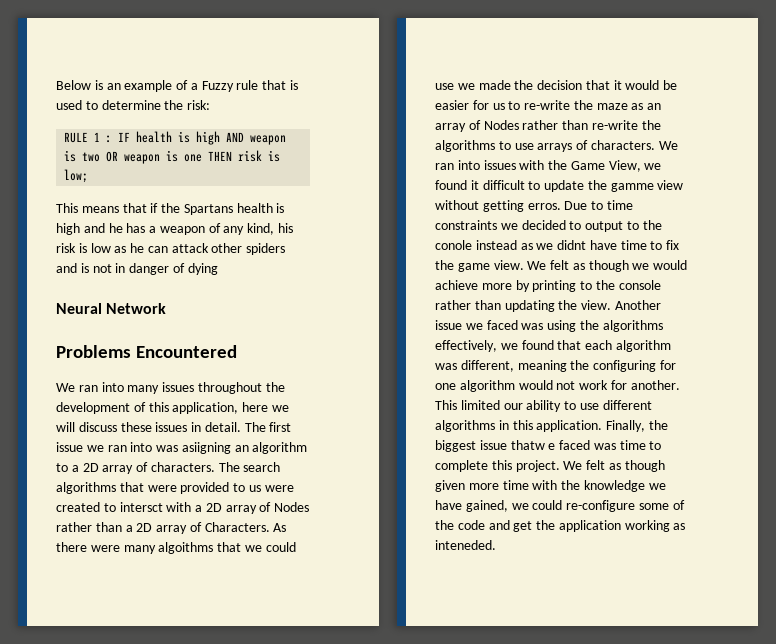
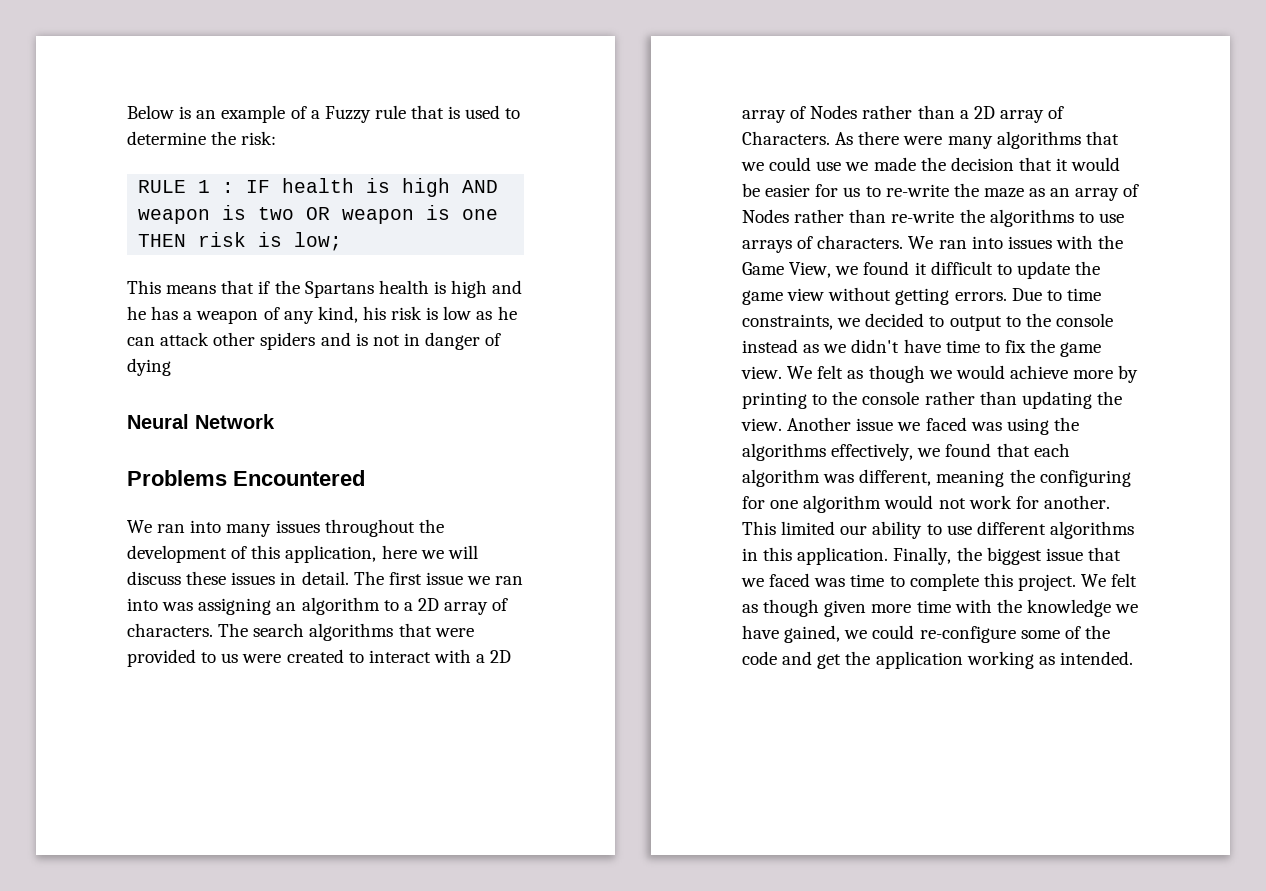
- The first issue we ran into was asiigning an algorithm to a 2D array of characters.
+ The first issue we ran into was assigning an algorithm to a 2D array of characters.
- The search algorithms that were provided to us were created to intersct with a 2D array of Nodes rather than a 2D array of Characters.
+ The search algorithms that were provided to us were created to interact with a 2D array of Nodes rather than a 2D array of Characters.
- As there were many algoithms that we could use we made the decision that it would be easier for us to re-write the maze as an array of Nodes rather than re-write the algorithms to use arrays of characters.
+ As there were many algorithms that we could use we made the decision that it would be easier for us to re-write the maze as an array of Nodes rather than re-write the algorithms to use arrays of characters.
- We ran into issues with the Game View, we found it difficult to update the gamme view without getting erros.
+ We ran into issues with the Game View, we found it difficult to update the game view without getting errors.
- Due to time constraints we decided to output to the conole instead as we didnt have time to fix the game view.
+ Due to time constraints, we decided to output to the console instead as we didn't have time to fix the game view.
- Finally, the biggest issue thatw e faced was time to complete this project.
+ Finally, the biggest issue that we faced was time to complete this project.
- We felt as though given more time with the knowledge we have gained, we could re-configure some of the code and get the application working as inteneded.
+ We felt as though given more time with the knowledge we have gained, we could re-configure some of the code and get the application working as intended.

